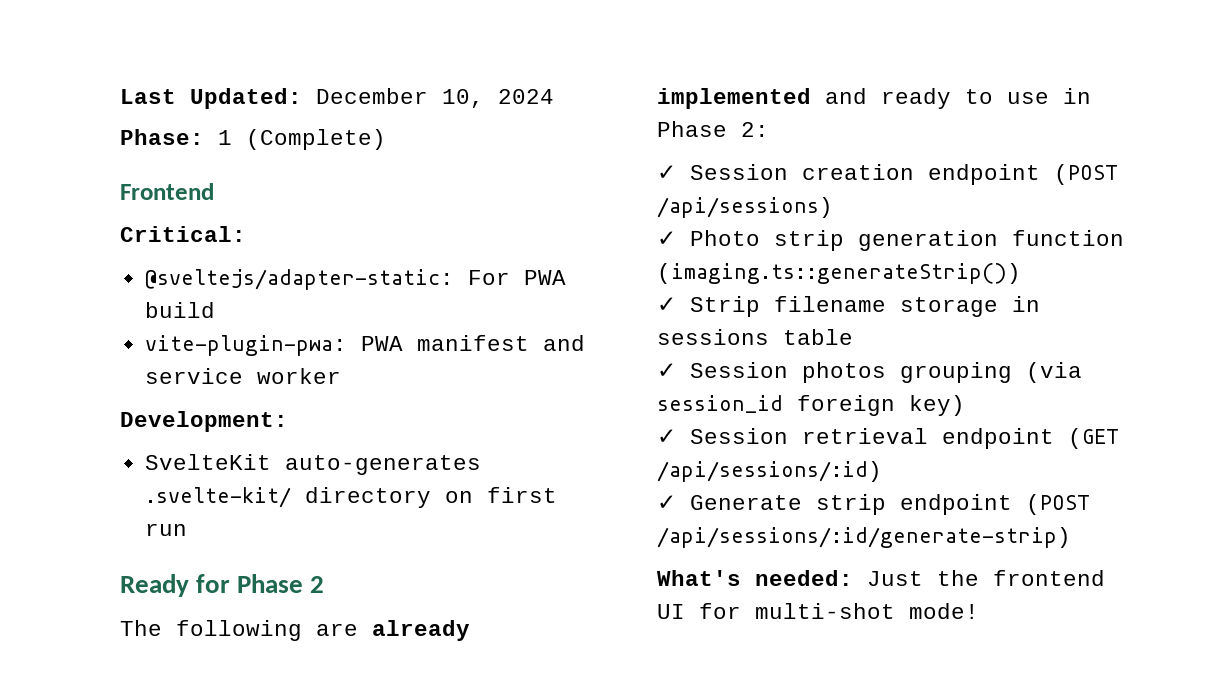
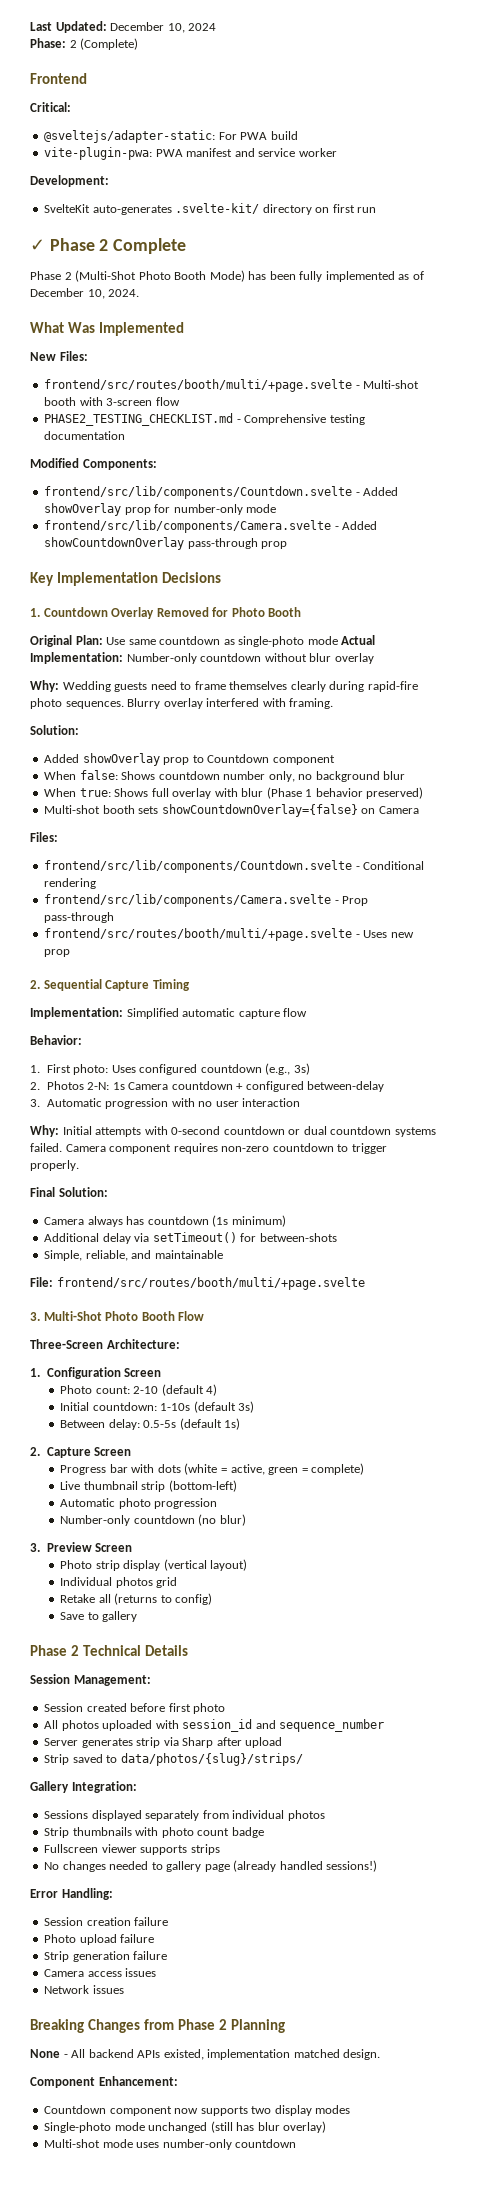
- Phase: 1 (Complete)
+ Phase: 2 (Complete)
- Ready for Phase 2
- The following are already implemented and ready to use in Phase 2:
- ✓ Session creation endpoint (POST /api/sessions)
- ✓ Photo strip generation function (imaging.ts::generateStrip())
- ✓ Strip filename storage in sessions table
- ✓ Session photos grouping (via session_id foreign key)
- ✓ Session retrieval endpoint (GET /api/sessions/:id)
- ✓ Generate strip endpoint (POST /api/sessions/:id/generate-strip)
- What's needed: Just the frontend UI for multi-shot mode!
+ ✓ Phase 2 Complete
+ Phase 2 (Multi-Shot Photo Booth Mode) has been fully implemented as of December 10, 2024.
+ What Was Implemented
+ New Files:
+ frontend/src/routes/booth/multi/+page.svelte - Multi-shot booth with 3-screen flow
+ PHASE2_TESTING_CHECKLIST.md - Comprehensive testing documentation
+ Modified Components:
+ frontend/src/lib/components/Countdown.svelte - Added showOverlay prop for number-only mode
+ frontend/src/lib/components/Camera.svelte - Added showCountdownOverlay pass-through prop
+ Key Implementation Decisions
+ 1. Countdown Overlay Removed for Photo Booth
+ Original Plan: Use same countdown as single-photo mode Actual Implementation: Number-only countdown without blur overlay
+ Why: Wedding guests need to frame themselves clearly during rapid-fire photo sequences. Blurry overlay interfered with framing.
+ Solution:
+ Added showOverlay prop to Countdown component
+ When false: Shows countdown number only, no background blur
+ When true: Shows full overlay with blur (Phase 1 behavior preserved)
+ Multi-shot booth sets showCountdownOverlay={false} on Camera
+ Files:
+ frontend/src/lib/components/Countdown.svelte - Conditional rendering
+ frontend/src/lib/components/Camera.svelte - Prop pass-through
+ frontend/src/routes/booth/multi/+page.svelte - Uses new prop
+ 2. Sequential Capture Timing
+ Implementation: Simplified automatic capture flow
+ Behavior:
+ 1. First photo: Uses configured countdown (e.g., 3s)
+ 2. Photos 2-N: 1s Camera countdown + configured between-delay
+ 3. Automatic progression with no user interaction
+ Why: Initial attempts with 0-second countdown or dual countdown systems failed. Camera component requires non-zero countdown to trigger properly.
+ Final Solution:
+ Camera always has countdown (1s minimum)
+ Additional delay via setTimeout() for between-shots
+ Simple, reliable, and maintainable
+ File: frontend/src/routes/booth/multi/+page.svelte
+ 3. Multi-Shot Photo Booth Flow
+ Three-Screen Architecture:
+ 1. Configuration Screen
+ Photo count: 2-10 (default 4)
+ Initial countdown: 1-10s (default 3s)
+ Between delay: 0.5-5s (default 1s)
+ 2. Capture Screen
+ Progress bar with dots (white = active, green = complete)
+ Live thumbnail strip (bottom-left)
+ Automatic photo progression
+ Number-only countdown (no blur)
+ 3. Preview Screen
+ Photo strip display (vertical layout)
+ Individual photos grid
+ Retake all (returns to config)
+ Save to gallery
+ Phase 2 Technical Details
+ Session Management:
+ Session created before first photo
+ All photos uploaded with session_id and sequence_number
+ Server generates strip via Sharp after upload
+ Strip saved to data/photos/{slug}/strips/
+ Gallery Integration:
+ Sessions displayed separately from individual photos
+ Strip thumbnails with photo count badge
+ Fullscreen viewer supports strips
+ No changes needed to gallery page (already handled sessions!)
+ Error Handling:
+ Session creation failure
+ Photo upload failure
+ Strip generation failure
+ Camera access issues
+ Network issues
+ Breaking Changes from Phase 2 Planning
+ None - All backend APIs existed, implementation matched design.
+ Component Enhancement:
+ Countdown component now supports two display modes
+ Single-photo mode unchanged (still has blur overlay)
+ Multi-shot mode uses number-only countdown

